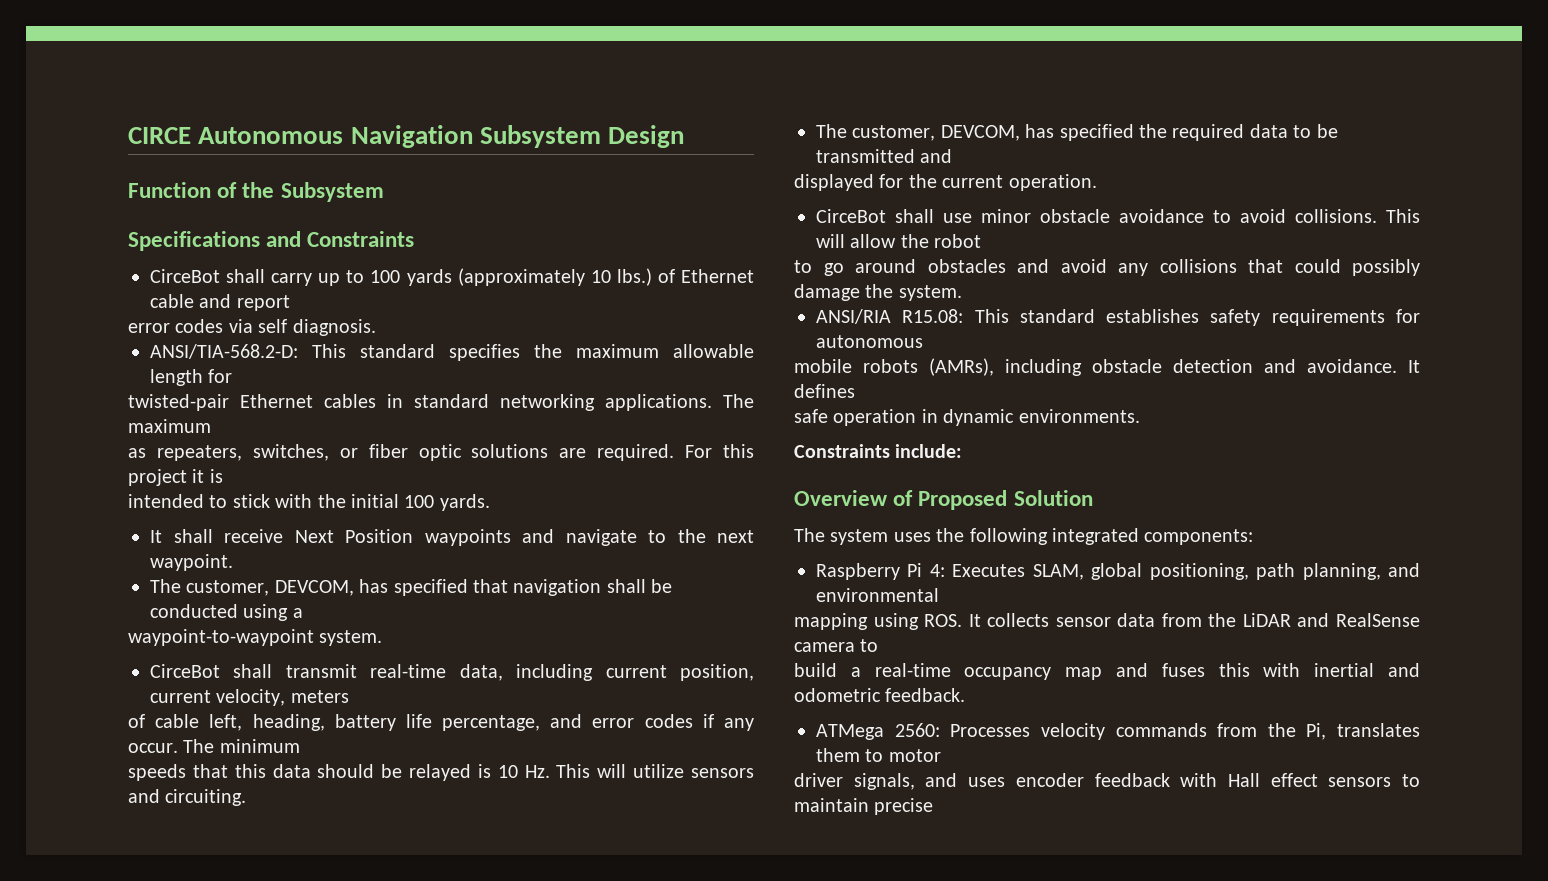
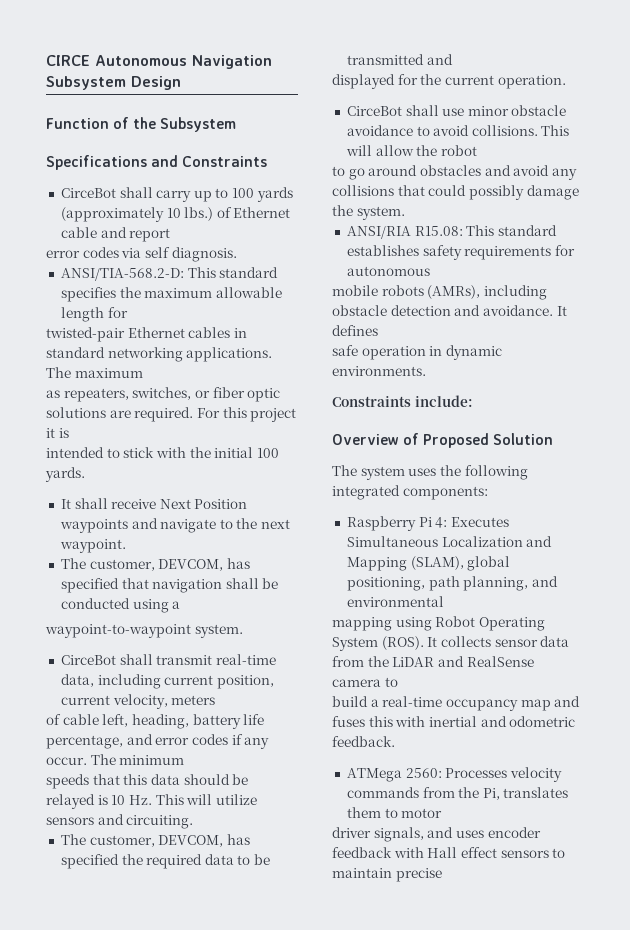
- Raspberry Pi 4: Executes SLAM, global positioning, path planning, and environmental
+ Raspberry Pi 4: Executes Simultaneous Localization and Mapping (SLAM), global positioning, path planning, and environmental
- mapping using ROS. It collects sensor data from the LiDAR and RealSense camera to
+ mapping using Robot Operating System (ROS). It collects sensor data from the LiDAR and RealSense camera to

